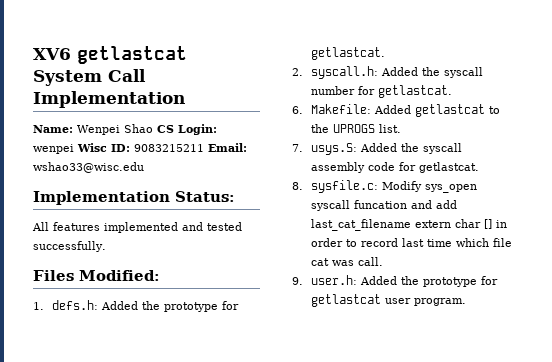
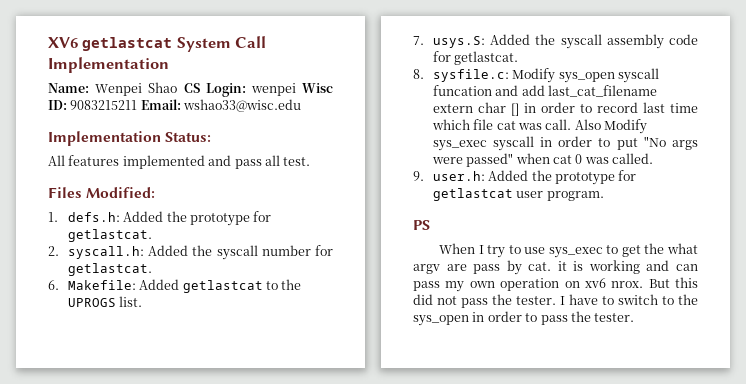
- All features implemented and tested successfully.
+ All features implemented and pass all test.
+ Also Modify sys_exec syscall in order to put "No args were passed" when cat 0 was called.
+ PS
+ When I try to use sys_exec to get the what argv are pass by cat. it is working and can pass my own operation on xv6 nrox. But this did not pass the tester. I have to switch to the sys_open in order to pass the tester.

